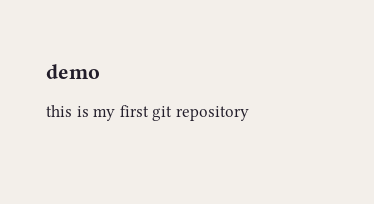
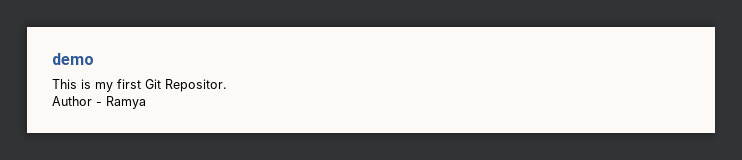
- this is my first git repository
+ This is my first Git Repositor.
+ Author - Ramya

